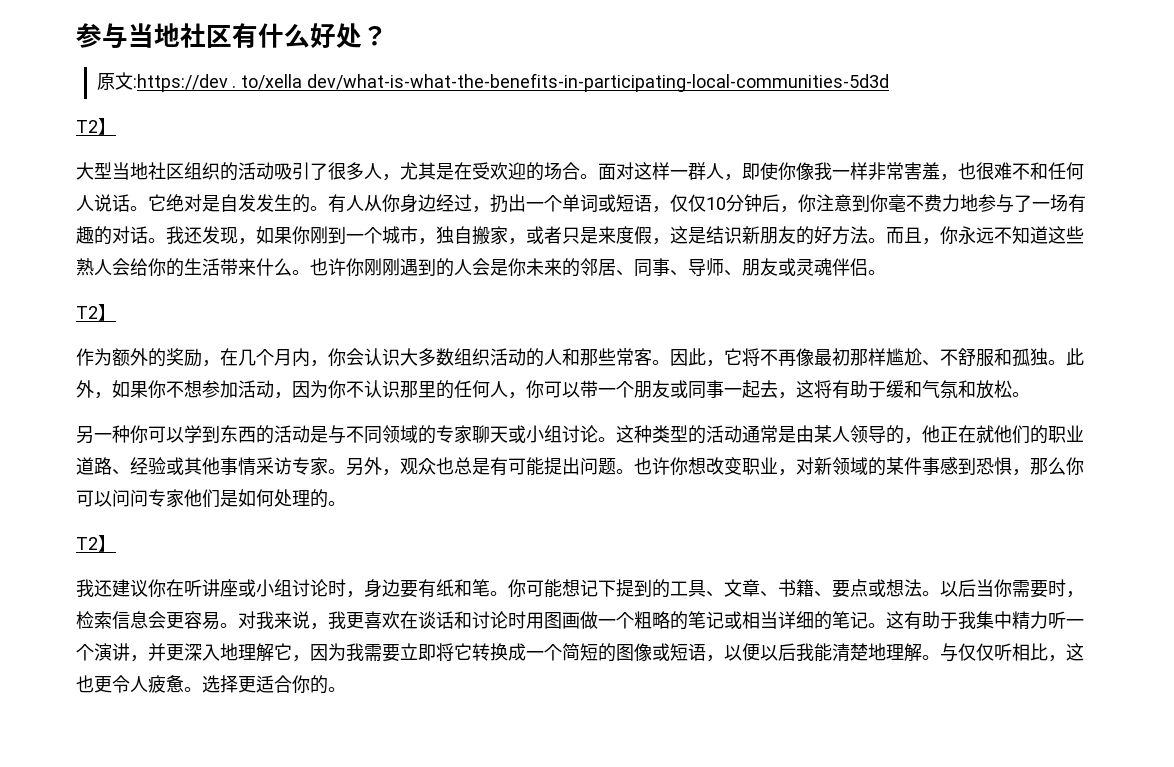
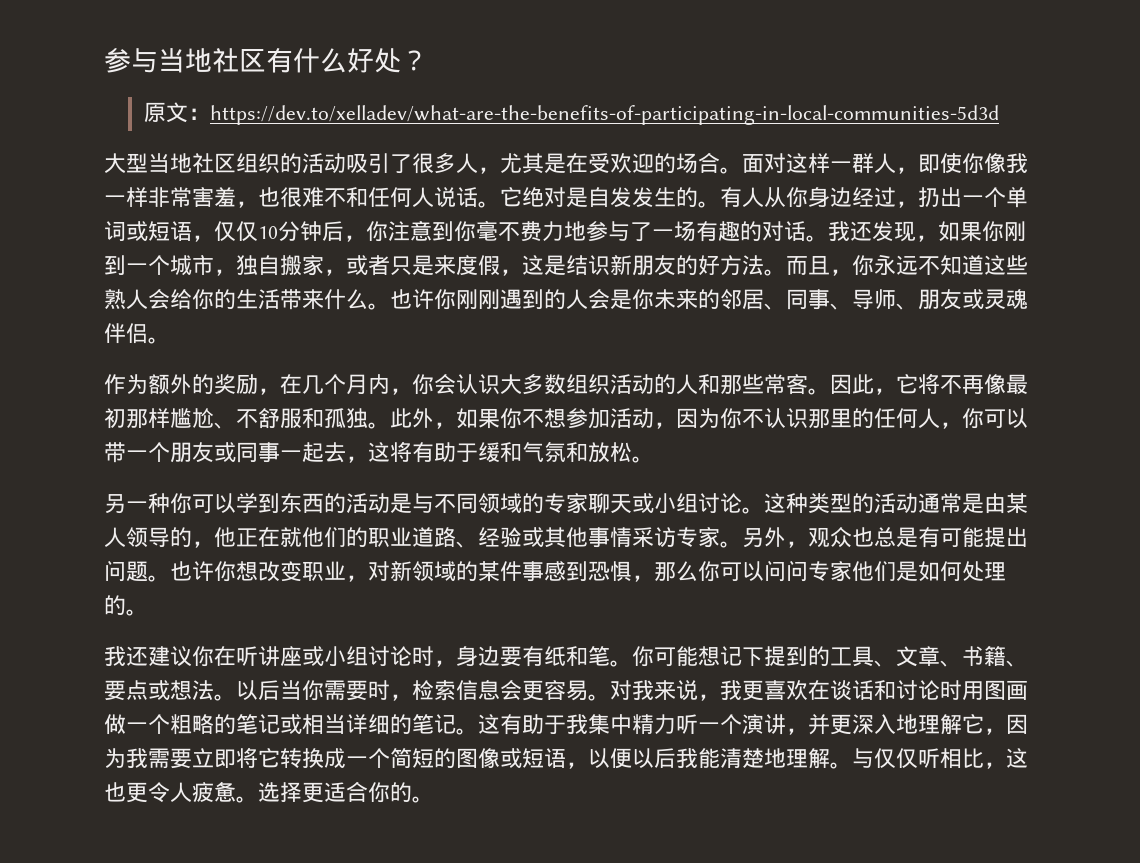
- 原文:https://dev . to/xella dev/what-is-what-the-benefits-in-participating-local-communities-5d3d
- T2】
+ 原文：https://dev.to/xelladev/what-are-the-benefits-of-participating-in-local-communities-5d3d
  也许你刚刚遇到的人会是你未来的邻居、同事、导师、朋友或灵魂伴侣。
- T2】
  也许你想改变职业，对新领域的某件事感到恐惧，那么你可以问问专家他们是如何处理的。
- T2】

